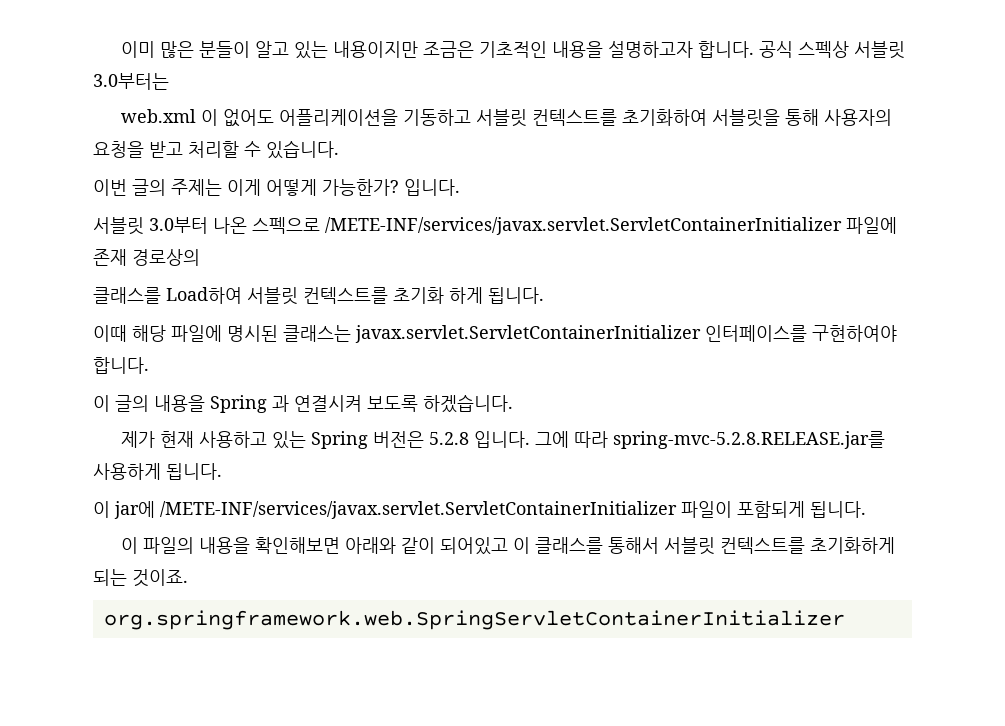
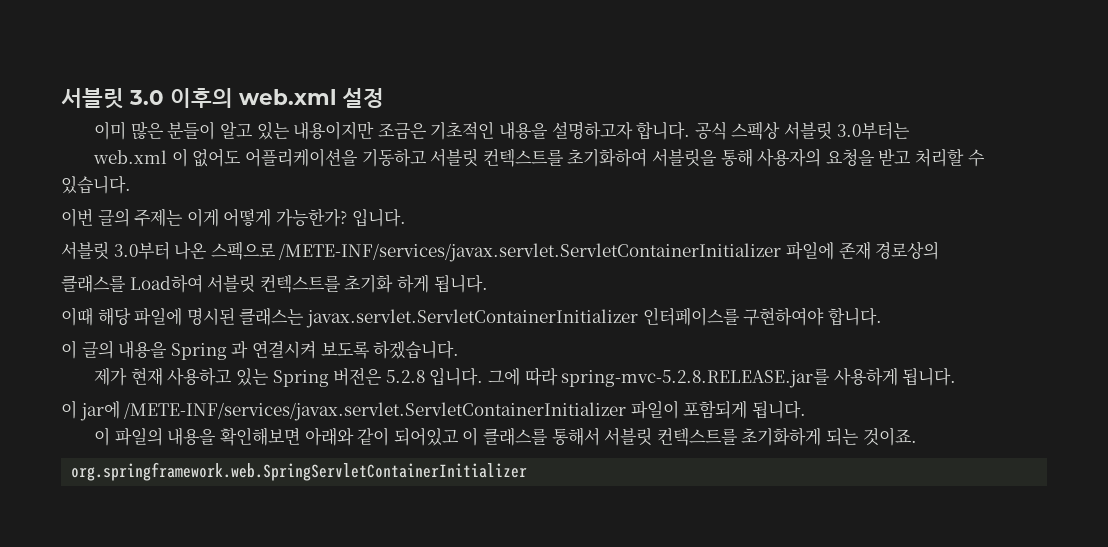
+ 서블릿 3.0 이후의 web.xml 설정

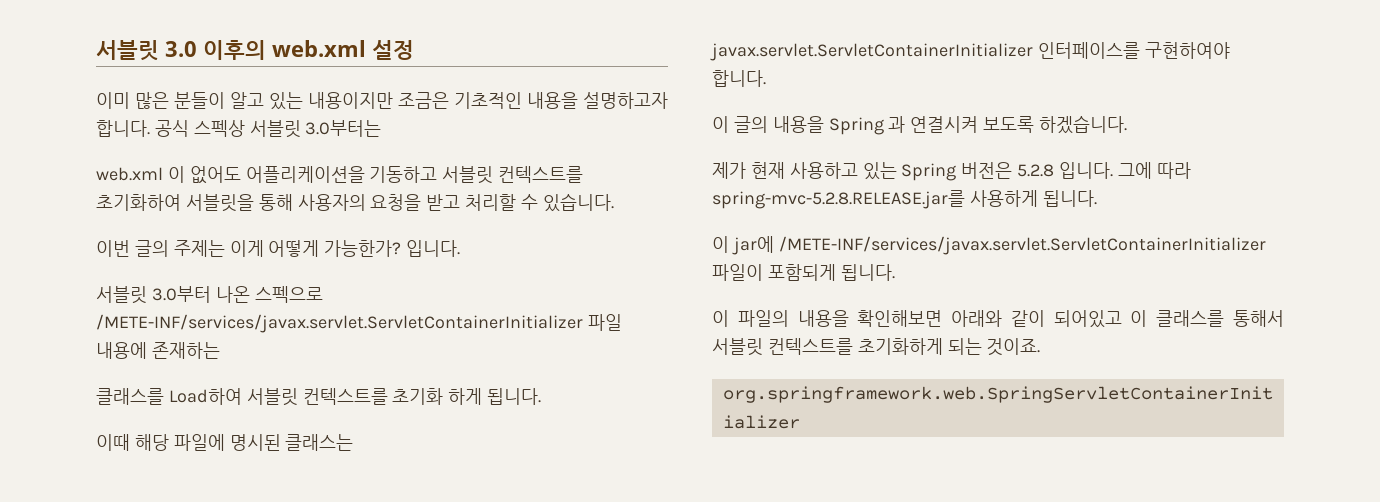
- 서블릿 3.0부터 나온 스펙으로 /METE-INF/services/javax.servlet.ServletContainerInitializer 파일에 존재 경로상의
+ 서블릿 3.0부터 나온 스펙으로 /METE-INF/services/javax.servlet.ServletContainerInitializer 파일 내용에 존재하는

